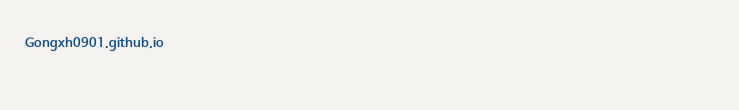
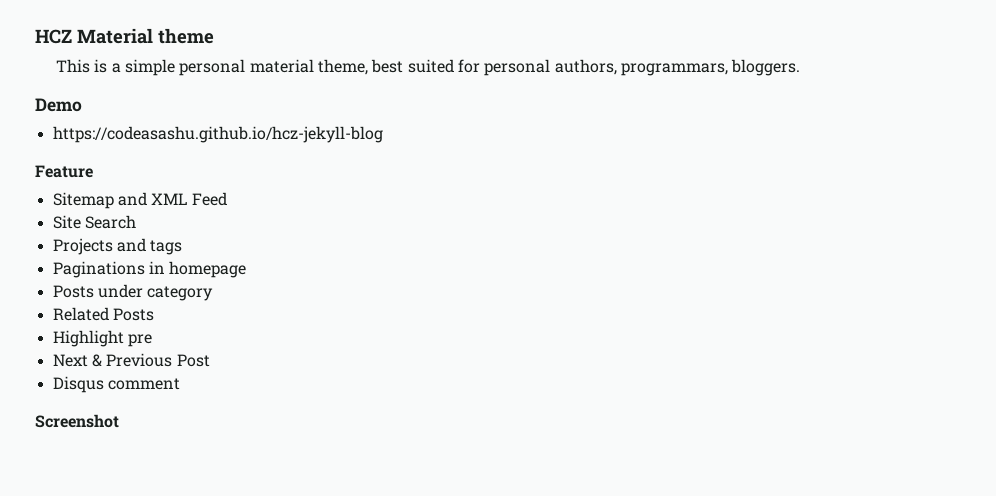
- Gongxh0901.github.io
+ HCZ Material theme
+ This is a simple personal material theme, best suited for personal authors, programmars, bloggers.
+ Demo
+ https://codeasashu.github.io/hcz-jekyll-blog
+ Feature
+ Sitemap and XML Feed
+ Site Search
+ Projects and tags
+ Paginations in homepage
+ Posts under category
+ Related Posts
+ Highlight pre
+ Next & Previous Post
+ Disqus comment
+ Screenshot

